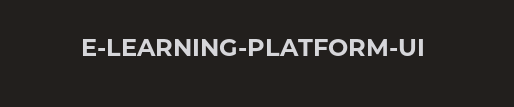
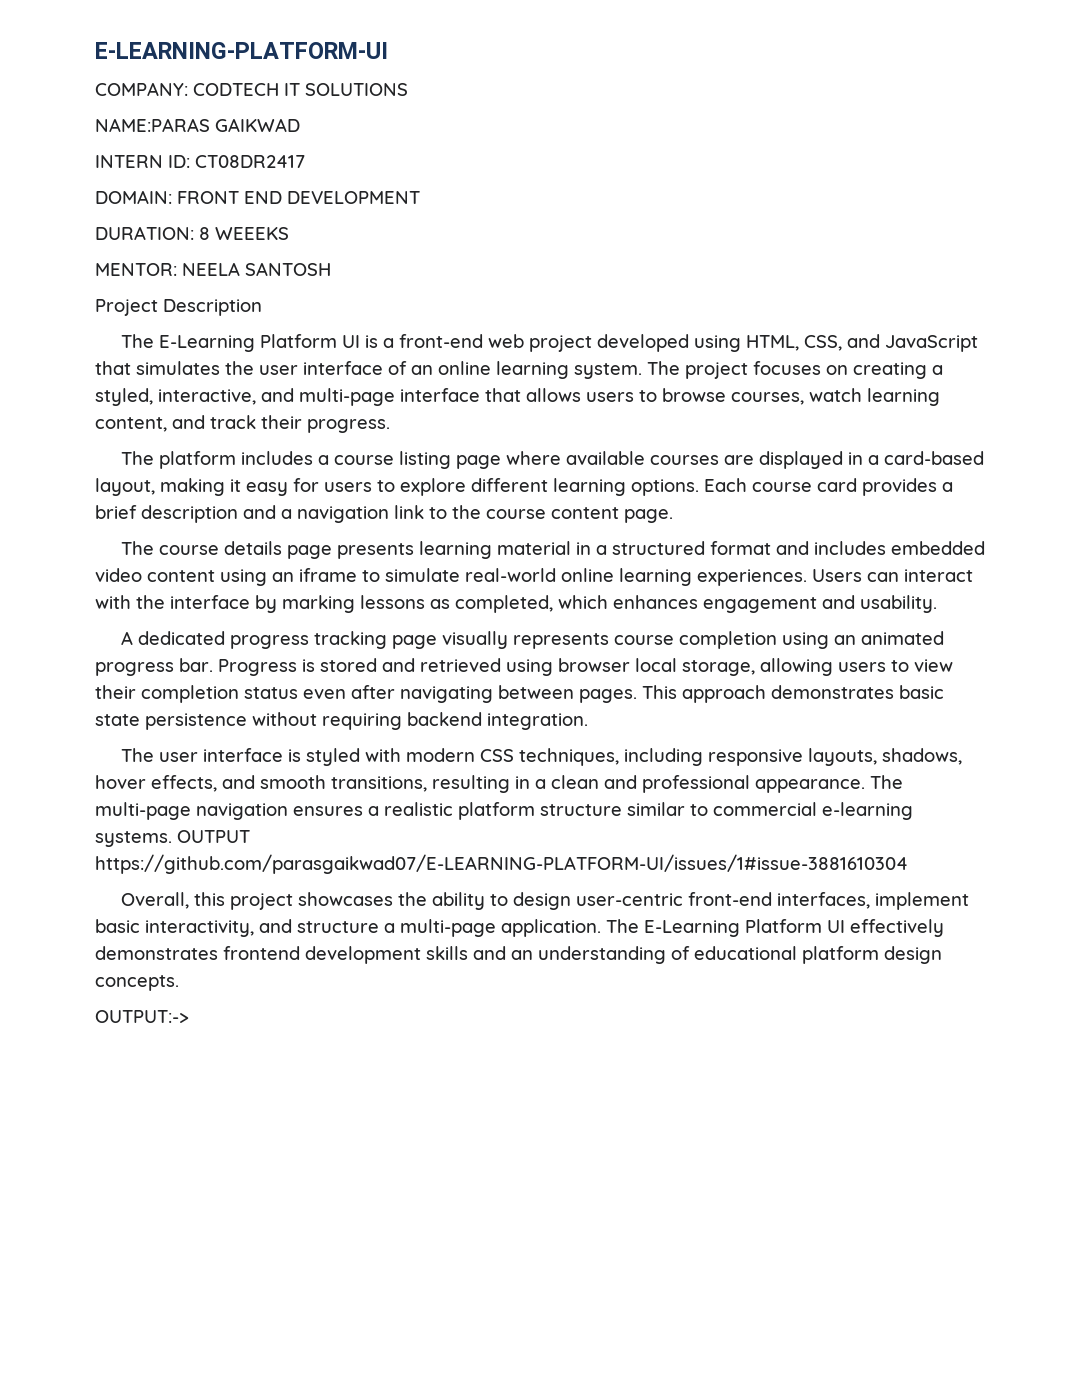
+ COMPANY: CODTECH IT SOLUTIONS
+ NAME:PARAS GAIKWAD
+ INTERN ID: CT08DR2417
+ DOMAIN: FRONT END DEVELOPMENT
+ DURATION: 8 WEEEKS
+ MENTOR: NEELA SANTOSH
+ Project Description
+ The E-Learning Platform UI is a front-end web project developed using HTML, CSS, and JavaScript that simulates the user interface of an online learning system. The project focuses on creating a styled, interactive, and multi-page interface that allows users to browse courses, watch learning content, and track their progress.
+ The platform includes a course listing page where available courses are displayed in a card-based layout, making it easy for users to explore different learning options. Each course card provides a brief description and a navigation link to the course content page.
+ The course details page presents learning material in a structured format and includes embedded video content using an iframe to simulate real-world online learning experiences. Users can interact with the interface by marking lessons as completed, which enhances engagement and usability.
+ A dedicated progress tracking page visually represents course completion using an animated progress bar. Progress is stored and retrieved using browser local storage, allowing users to view their completion status even after navigating between pages. This approach demonstrates basic state persistence without requiring backend integration.
+ The user interface is styled with modern CSS techniques, including responsive layouts, shadows, hover effects, and smooth transitions, resulting in a clean and professional appearance. The multi-page navigation ensures a realistic platform structure similar to commercial e-learning systems. OUTPUT https://github.com/parasgaikwad07/E-LEARNING-PLATFORM-UI/issues/1#issue-3881610304
+ Overall, this project showcases the ability to design user-centric front-end interfaces, implement basic interactivity, and structure a multi-page application. The E-Learning Platform UI effectively demonstrates frontend development skills and an understanding of educational platform design concepts.
+ OUTPUT:->

